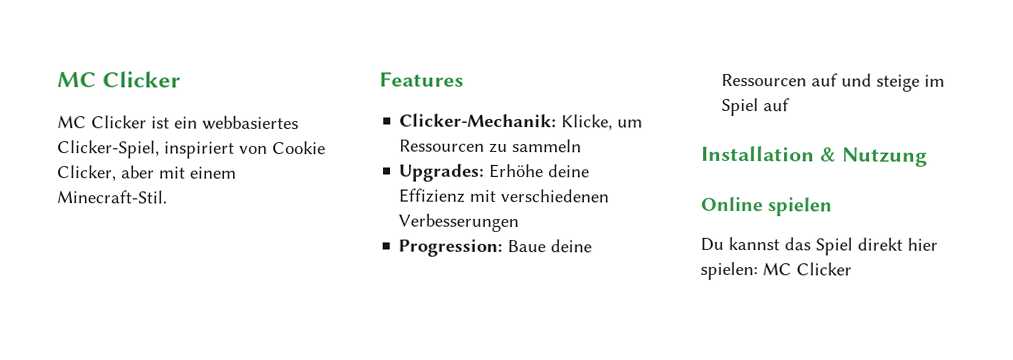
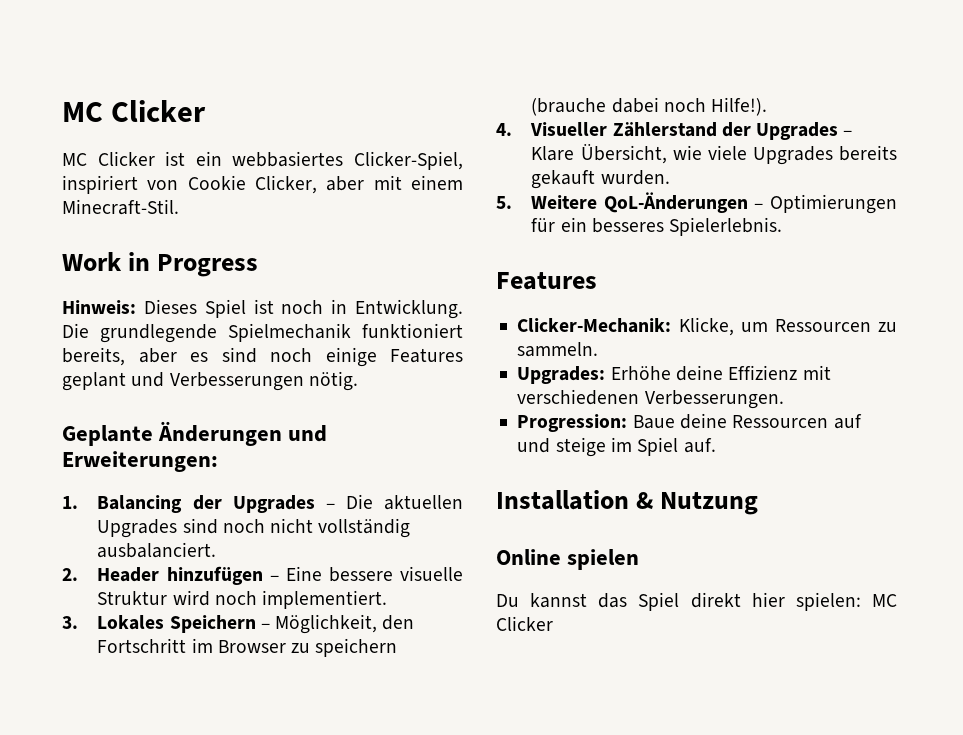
+ Work in Progress
+ Hinweis: Dieses Spiel ist noch in Entwicklung. Die grundlegende Spielmechanik funktioniert bereits, aber es sind noch einige Features geplant und Verbesserungen nötig.
+ Geplante Änderungen und Erweiterungen:
+ 1. Balancing der Upgrades – Die aktuellen Upgrades sind noch nicht vollständig ausbalanciert.
+ 2. Header hinzufügen – Eine bessere visuelle Struktur wird noch implementiert.
+ 3. Lokales Speichern – Möglichkeit, den Fortschritt im Browser zu speichern (brauche dabei noch Hilfe!).
+ 4. Visueller Zählerstand der Upgrades – Klare Übersicht, wie viele Upgrades bereits gekauft wurden.
+ 5. Weitere QoL-Änderungen – Optimierungen für ein besseres Spielerlebnis.
- Clicker-Mechanik: Klicke, um Ressourcen zu sammeln
+ Clicker-Mechanik: Klicke, um Ressourcen zu sammeln.
- Upgrades: Erhöhe deine Effizienz mit verschiedenen Verbesserungen
+ Upgrades: Erhöhe deine Effizienz mit verschiedenen Verbesserungen.
- Progression: Baue deine Ressourcen auf und steige im Spiel auf
+ Progression: Baue deine Ressourcen auf und steige im Spiel auf.

